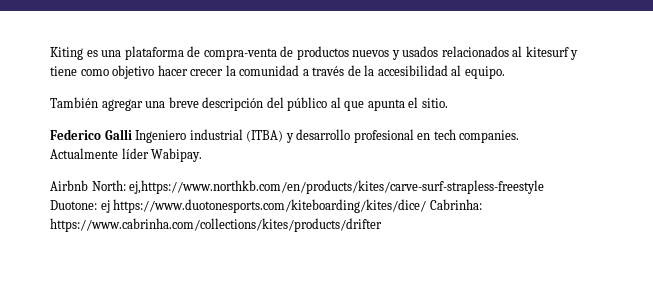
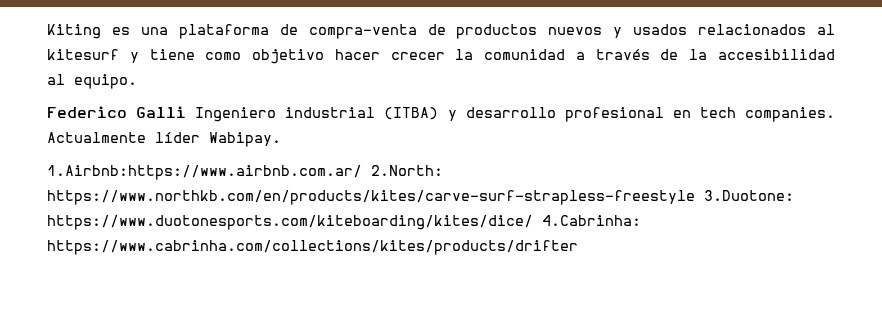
- También agregar una breve descripción del público al que apunta el sitio.
- Airbnb North: ej,https://www.northkb.com/en/products/kites/carve-surf-strapless-freestyle Duotone: ej https://www.duotonesports.com/kiteboarding/kites/dice/ Cabrinha: https://www.cabrinha.com/collections/kites/products/drifter
+ 1.Airbnb:https://www.airbnb.com.ar/ 2.North: https://www.northkb.com/en/products/kites/carve-surf-strapless-freestyle 3.Duotone: https://www.duotonesports.com/kiteboarding/kites/dice/ 4.Cabrinha: https://www.cabrinha.com/collections/kites/products/drifter

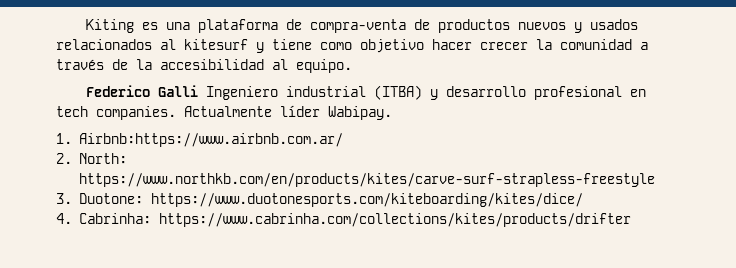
- 1.Airbnb:https://www.airbnb.com.ar/ 2.North: https://www.northkb.com/en/products/kites/carve-surf-strapless-freestyle 3.Duotone: https://www.duotonesports.com/kiteboarding/kites/dice/ 4.Cabrinha: https://www.cabrinha.com/collections/kites/products/drifter
+ 1. Airbnb:https://www.airbnb.com.ar/
+ 2. North: https://www.northkb.com/en/products/kites/carve-surf-strapless-freestyle
+ 3. Duotone: https://www.duotonesports.com/kiteboarding/kites/dice/
+ 4. Cabrinha: https://www.cabrinha.com/collections/kites/products/drifter

